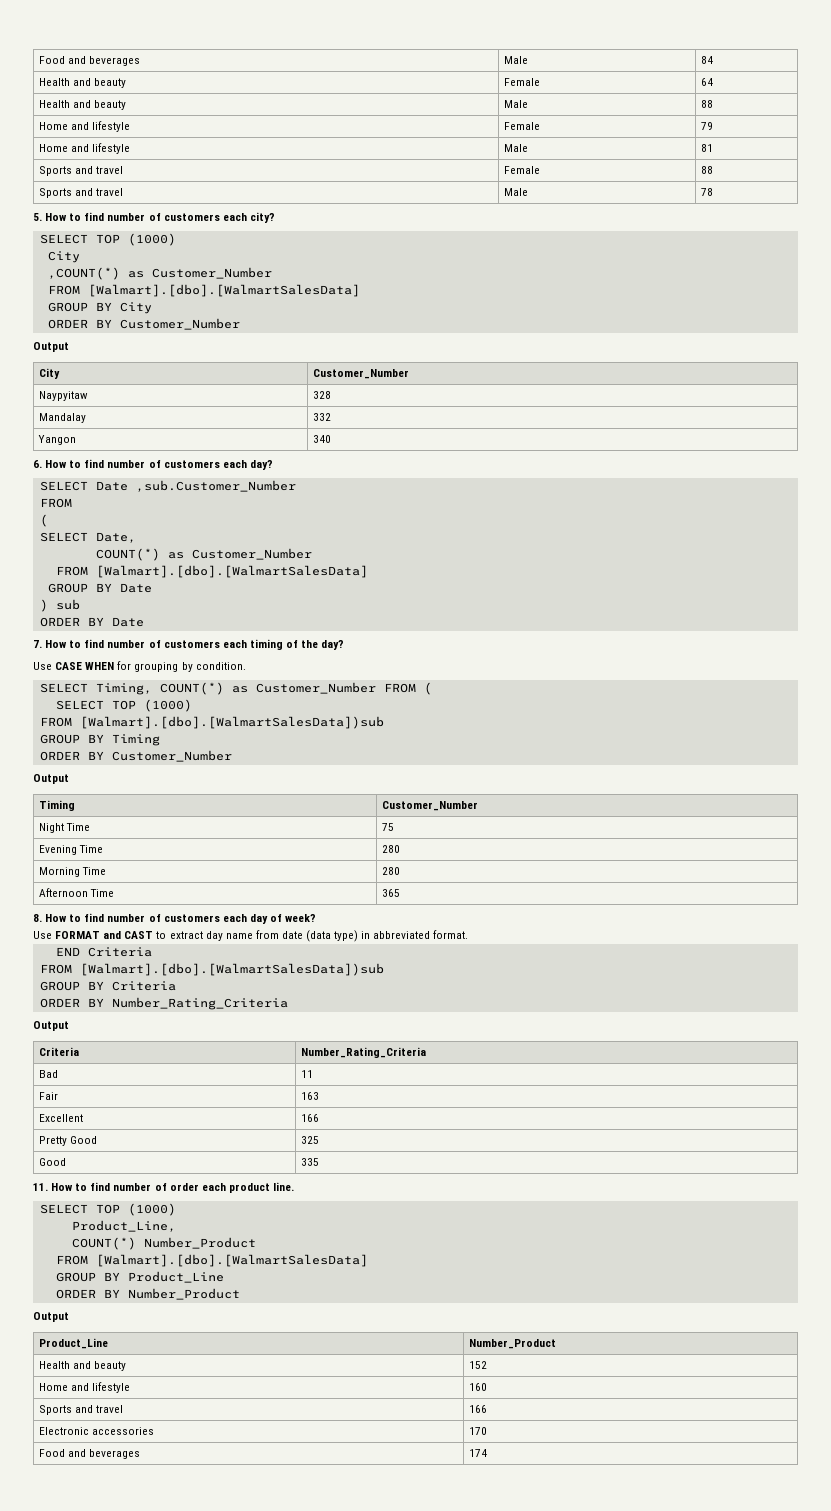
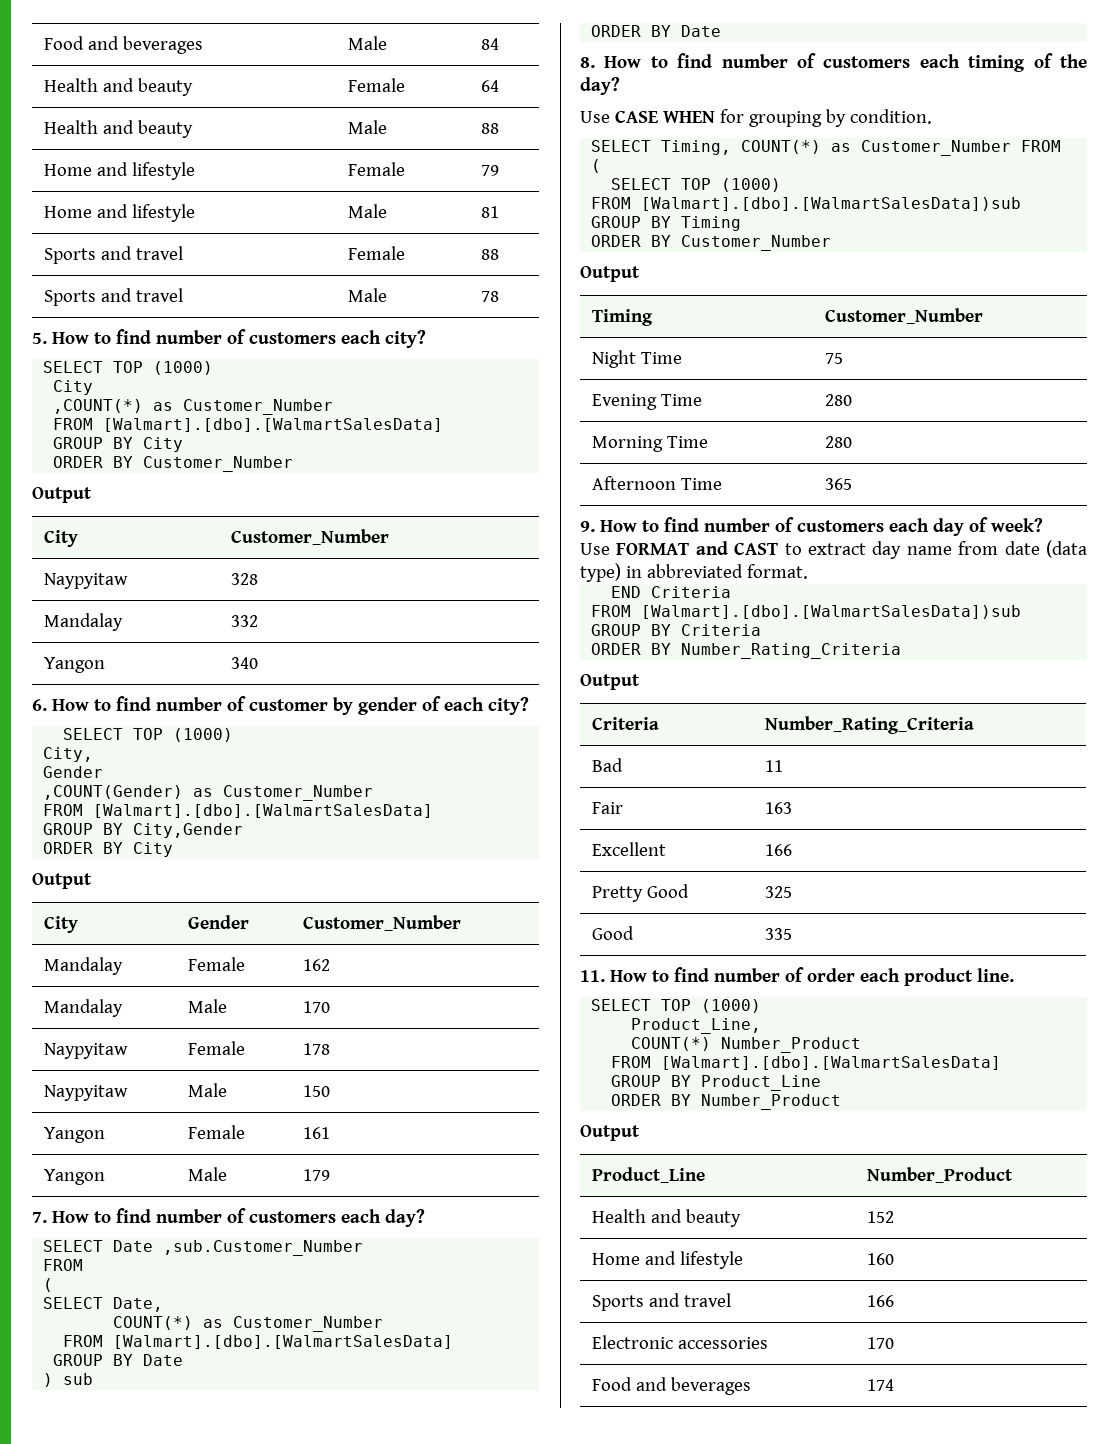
- 6. How to find number of customers each day?
+ 6. How to find number of customer by gender of each city?
+ SELECT TOP (1000)
+ City,
+ Gender
+ ,COUNT(Gender) as Customer_Number
+ FROM [Walmart].[dbo].[WalmartSalesData]
+ GROUP BY City,Gender
+ ORDER BY City
+ Output
+ City | Gender | Customer_Number
+ Mandalay | Female | 162
+ Mandalay | Male | 170
+ Naypyitaw | Female | 178
+ Naypyitaw | Male | 150
+ Yangon | Female | 161
+ Yangon | Male | 179
+ 7. How to find number of customers each day?
- 7. How to find number of customers each timing of the day?
+ 8. How to find number of customers each timing of the day?
- 8. How to find number of customers each day of week?
+ 9. How to find number of customers each day of week?

